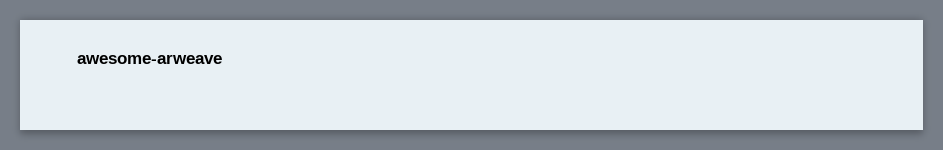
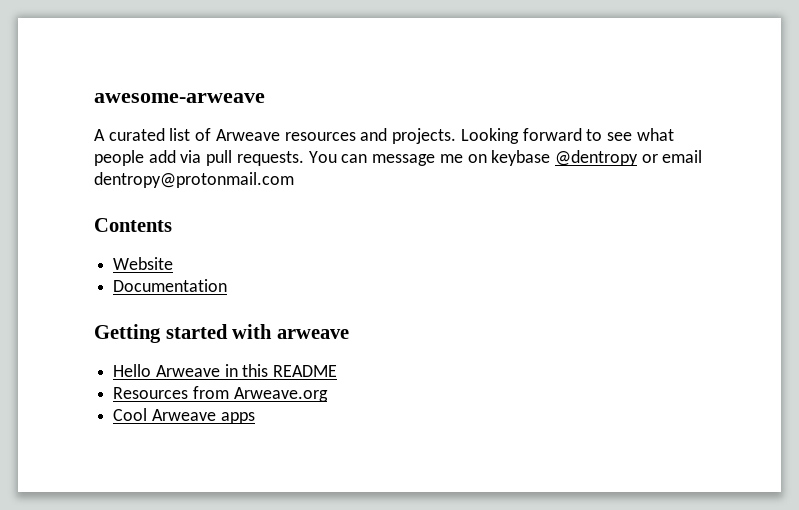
+ A curated list of Arweave resources and projects. Looking forward to see what people add via pull requests. You can message me on keybase @dentropy or email dentropy@protonmail.com
+ Contents
+ Website
+ Documentation
+ Getting started with arweave
+ Hello Arweave in this README
+ Resources from Arweave.org
+ Cool Arweave apps

